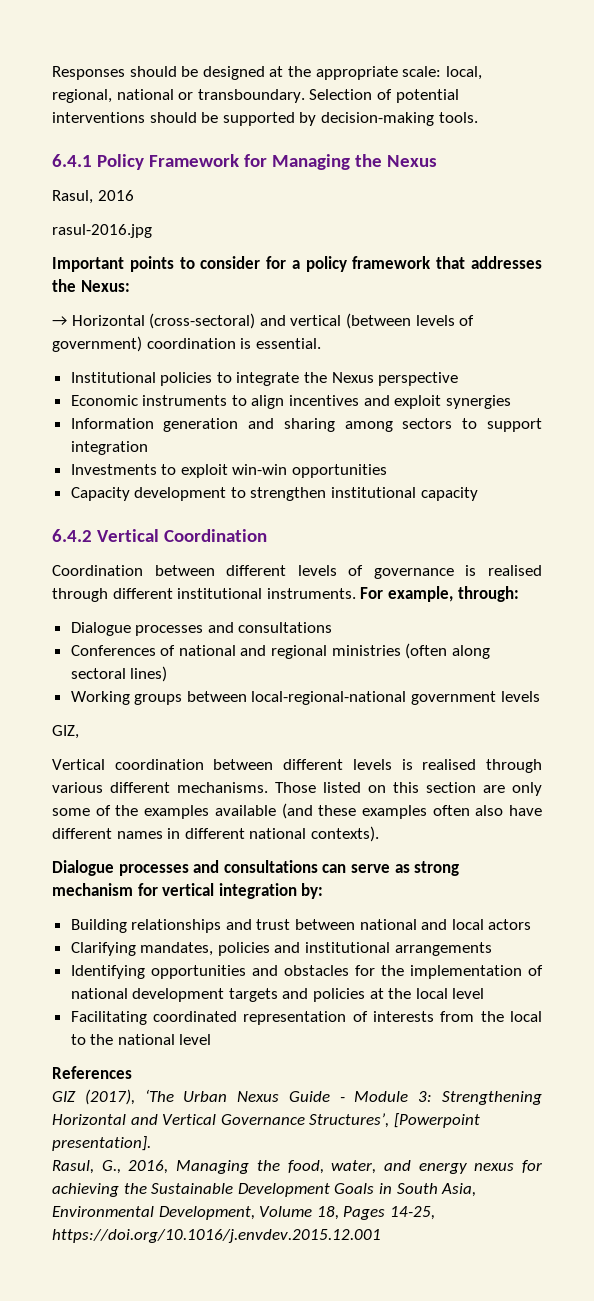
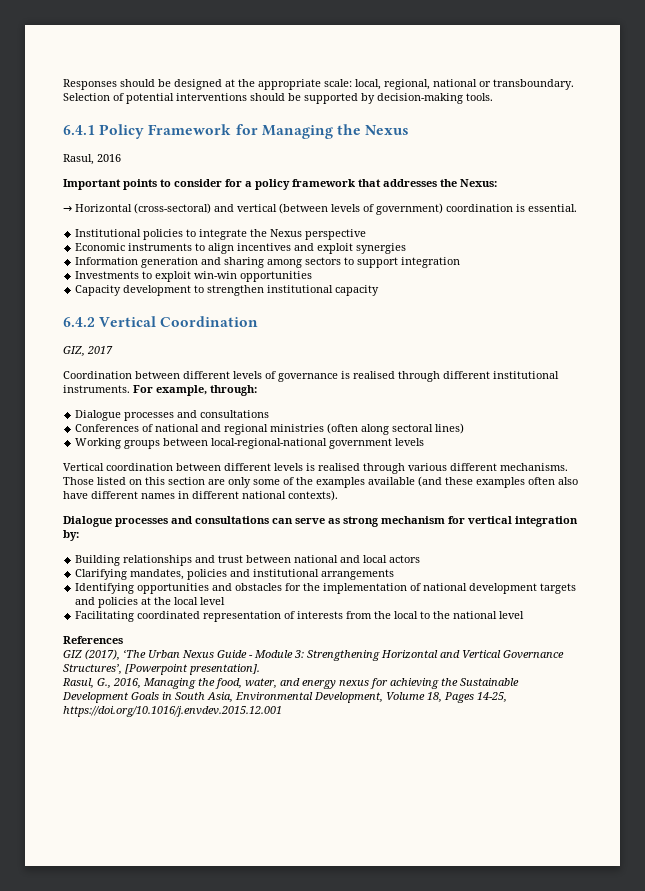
- rasul-2016.jpg
+ GIZ, 2017
- GIZ,

